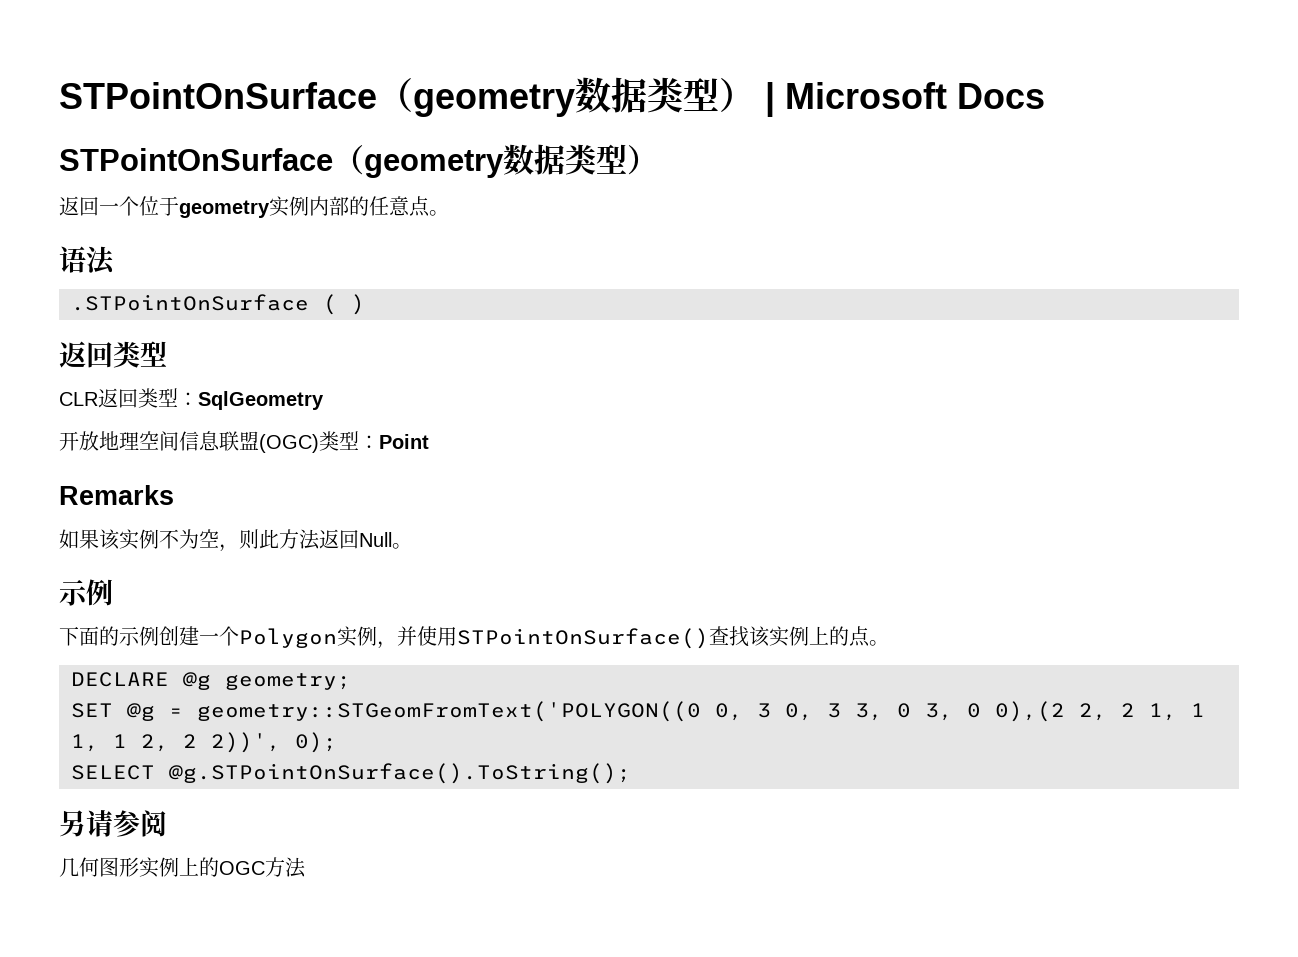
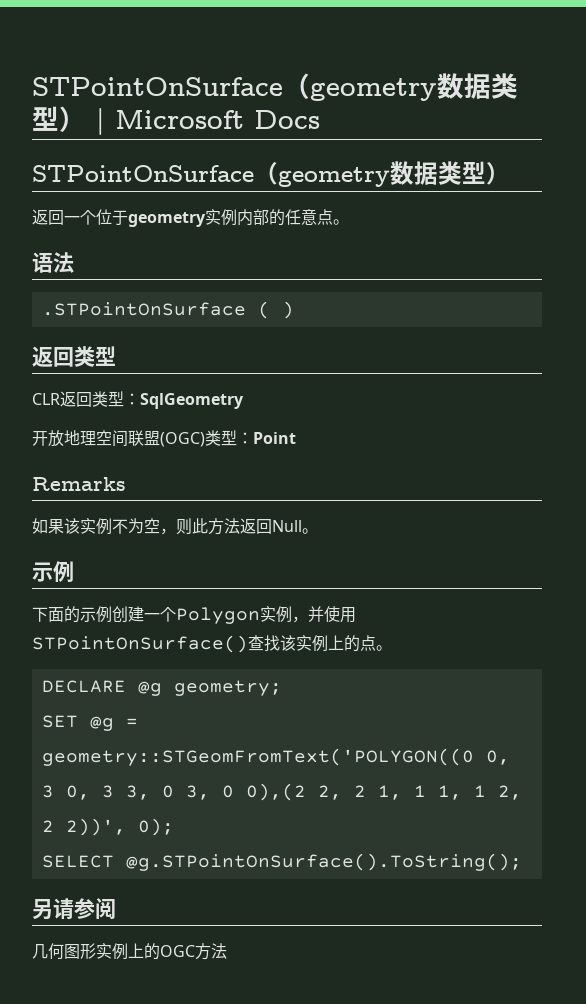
- 开放地理空间信息联盟(OGC)类型：Point
+ 开放地理空间联盟(OGC)类型：Point

